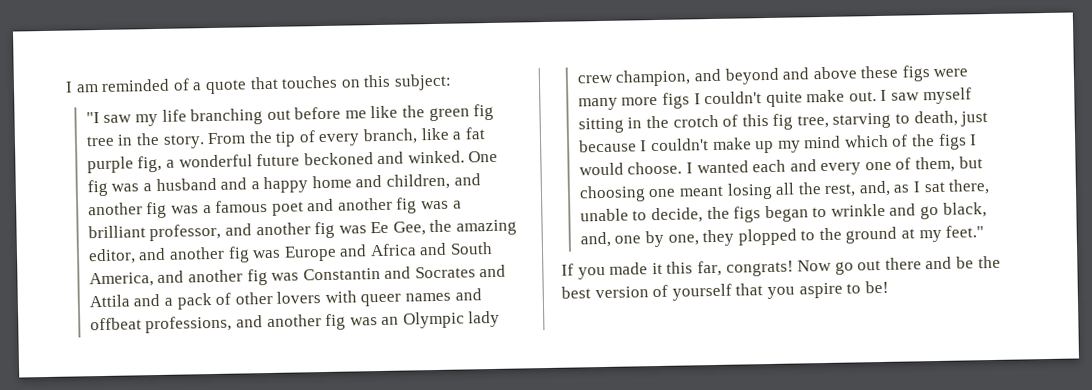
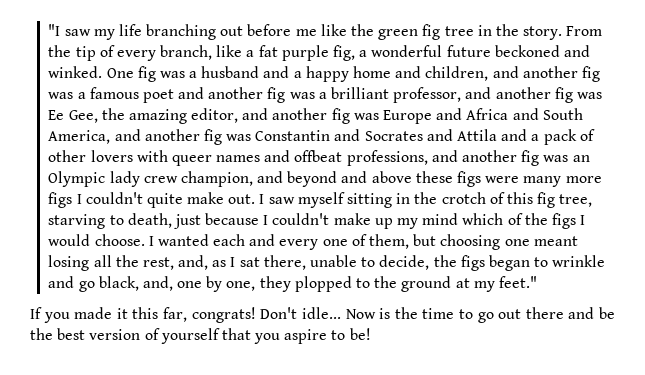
- I am reminded of a quote that touches on this subject:
- Now go out there and be the best version of yourself that you aspire to be!
+ Don't idle... Now is the time to go out there and be the best version of yourself that you aspire to be!

